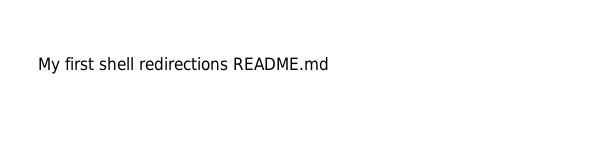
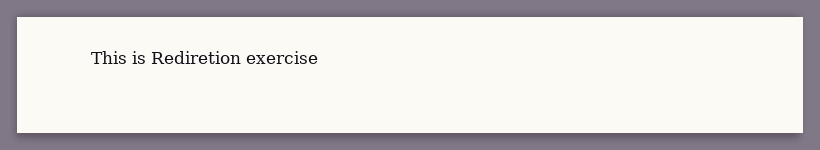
- My first shell redirections README.md
+ This is Rediretion exercise

